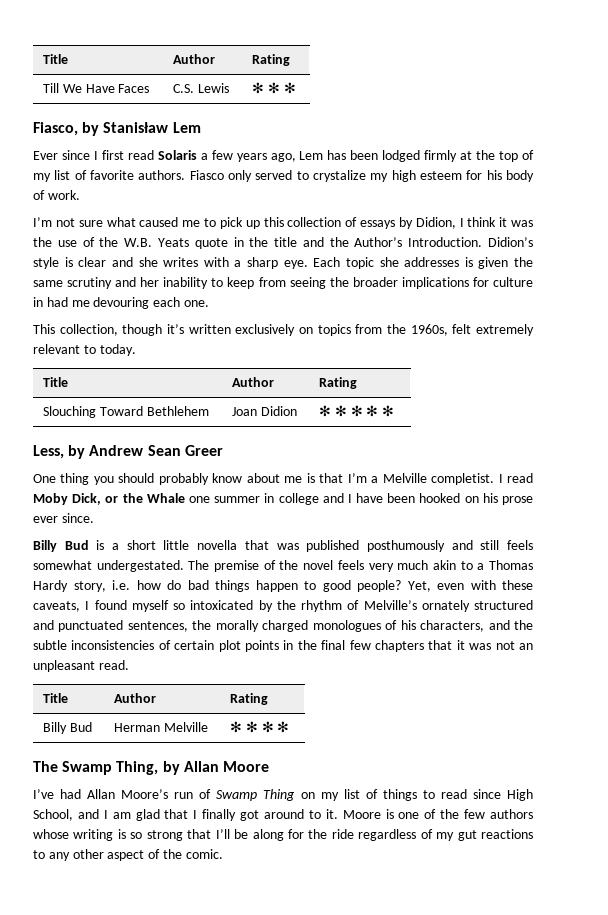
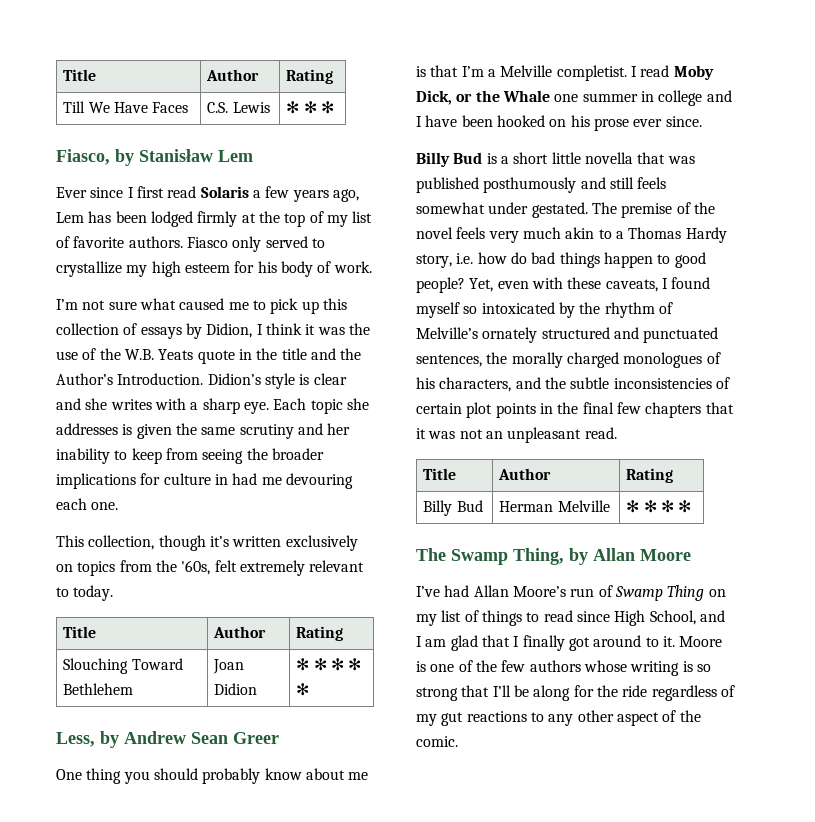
- Fiasco only served to crystalize my high esteem for his body of work.
+ Fiasco only served to crystallize my high esteem for his body of work.
- This collection, though it’s written exclusively on topics from the 1960s, felt extremely relevant to today.
+ This collection, though it’s written exclusively on topics from the '60s, felt extremely relevant to today.
- Billy Bud is a short little novella that was published posthumously and still feels somewhat undergestated.
+ Billy Bud is a short little novella that was published posthumously and still feels somewhat under gestated.

